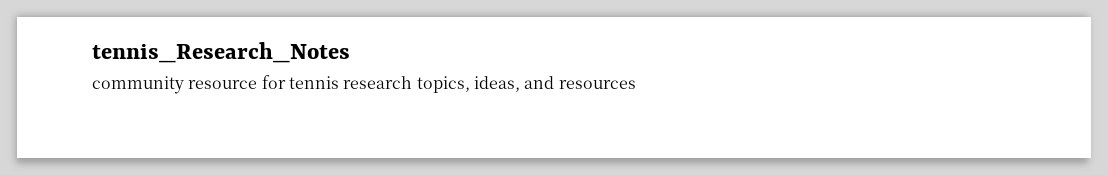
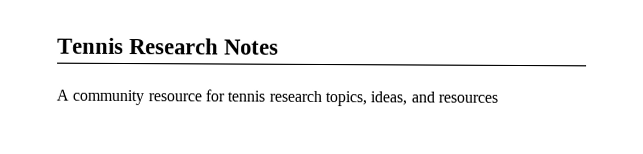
- tennis_Research_Notes
- community resource for tennis research topics, ideas, and resources
+ Tennis Research Notes
+ A community resource for tennis research topics, ideas, and resources

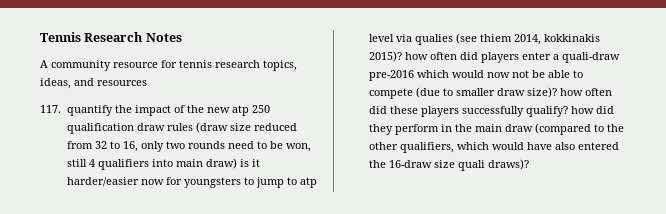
+ 117. quantify the impact of the new atp 250 qualification draw rules (draw size reduced from 32 to 16, only two rounds need to be won, still 4 qualifiers into main draw) is it harder/easier now for youngsters to jump to atp level via qualies (see thiem 2014, kokkinakis 2015)? how often did players enter a quali-draw pre-2016 which would now not be able to compete (due to smaller draw size)? how often did these players successfully qualify? how did they perform in the main draw (compared to the other qualifiers, which would have also entered the 16-draw size quali draws)?

